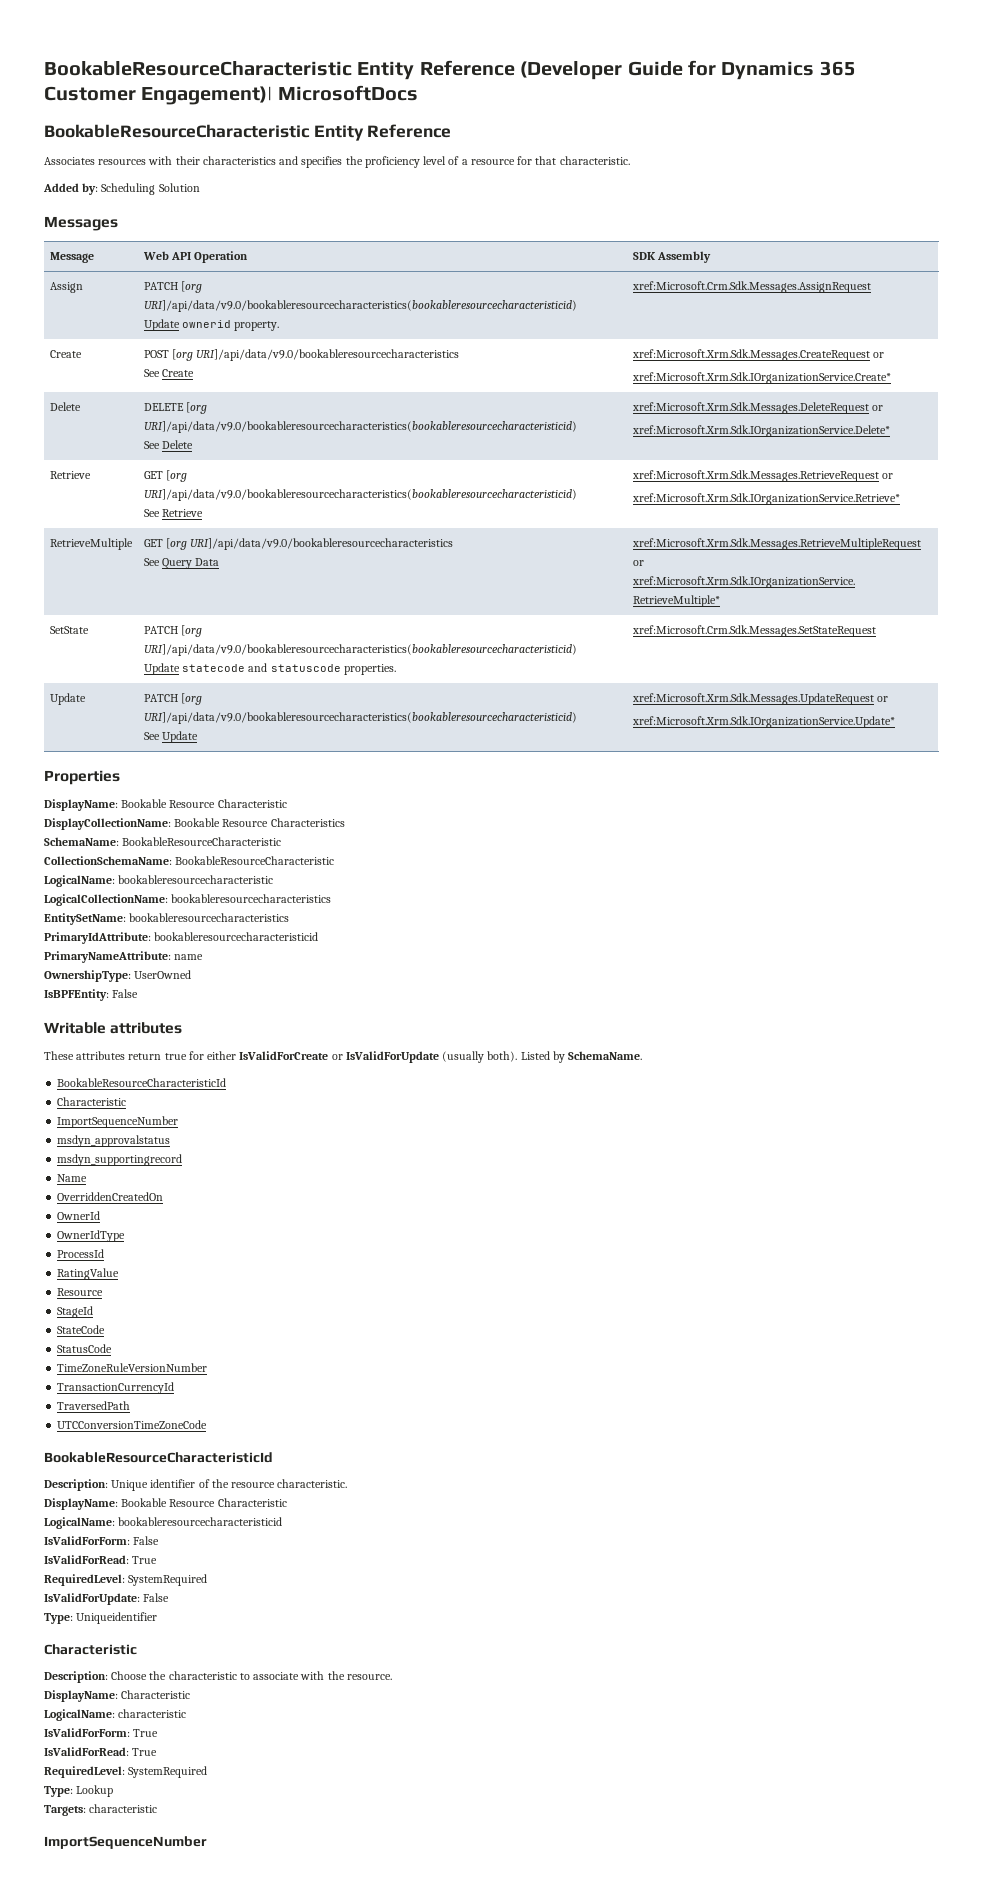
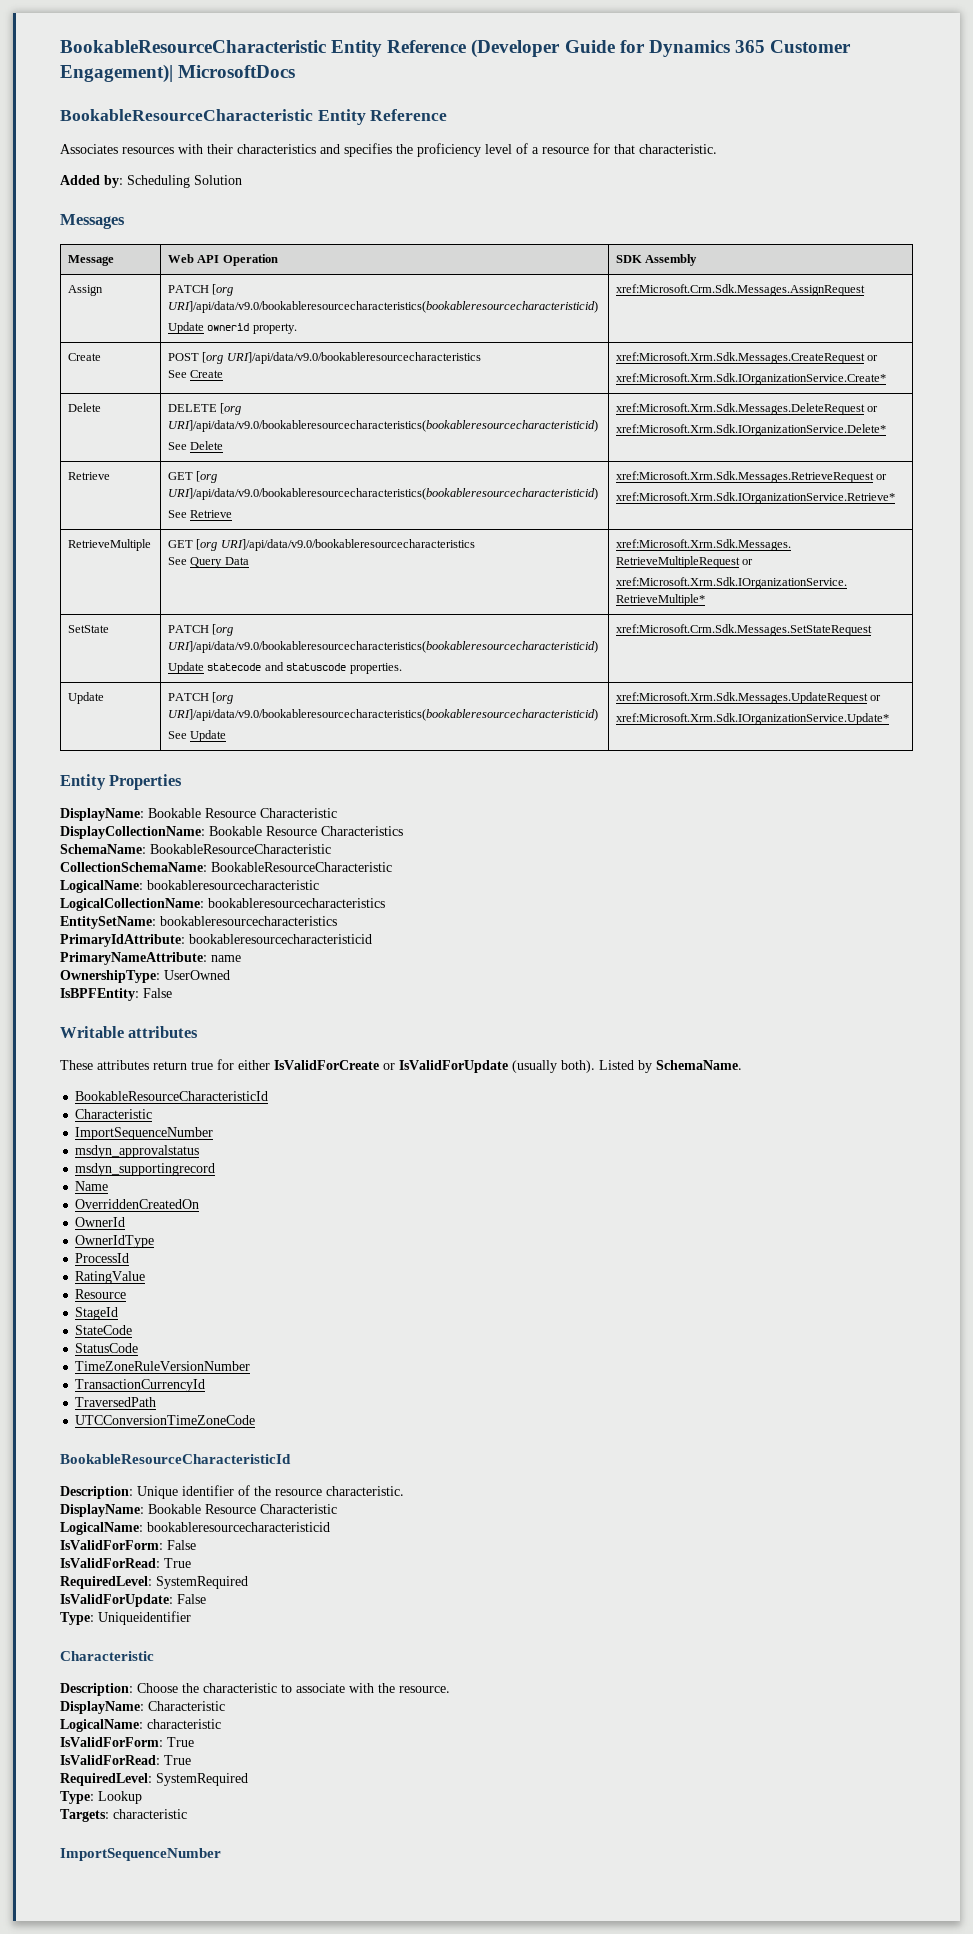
- Properties
+ Entity Properties

